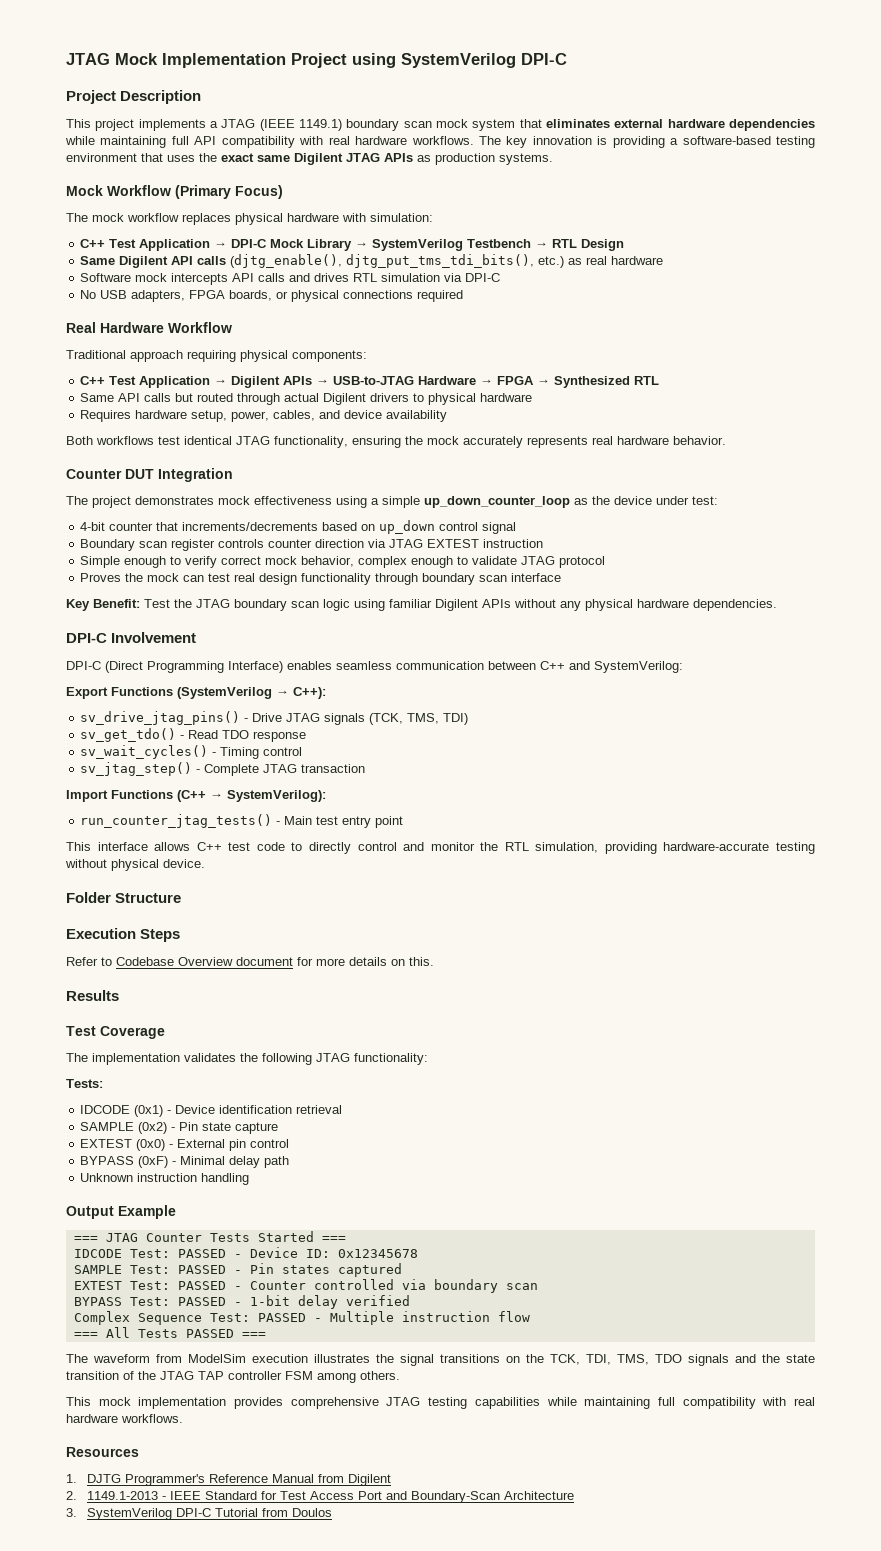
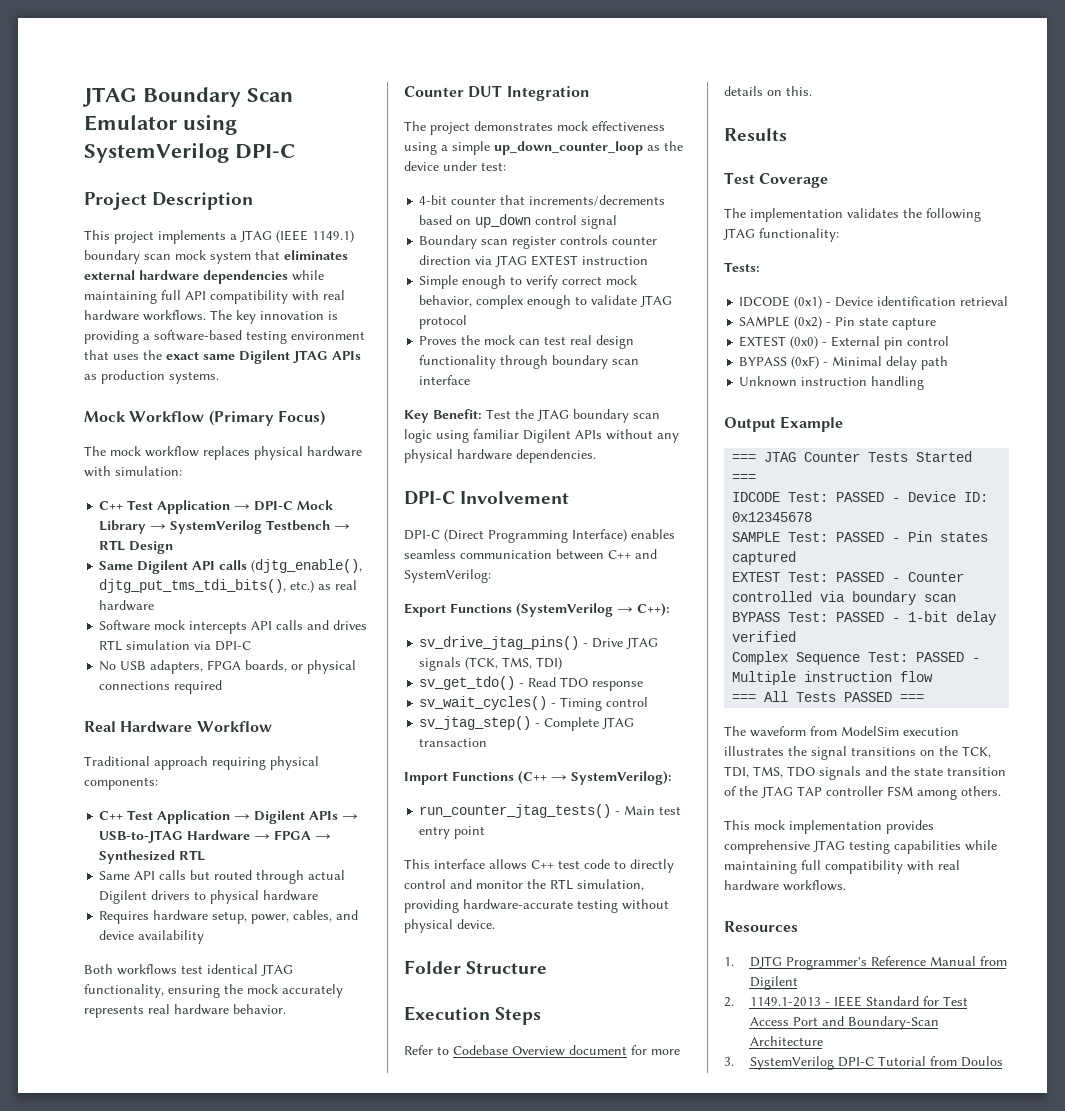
- JTAG Mock Implementation Project using SystemVerilog DPI-C
+ JTAG Boundary Scan Emulator using SystemVerilog DPI-C

